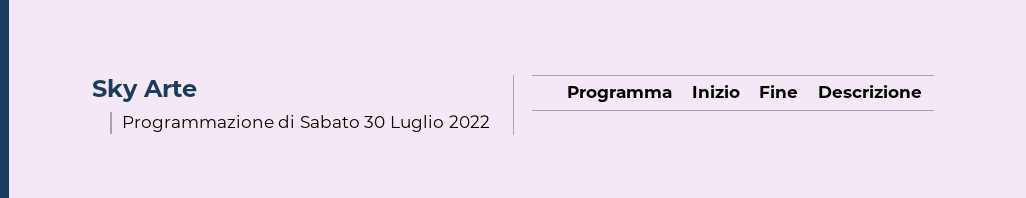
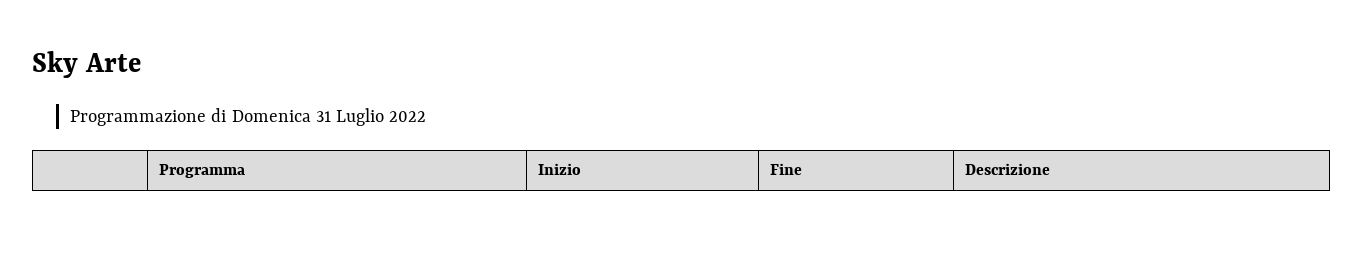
- Programmazione di Sabato 30 Luglio 2022
+ Programmazione di Domenica 31 Luglio 2022

